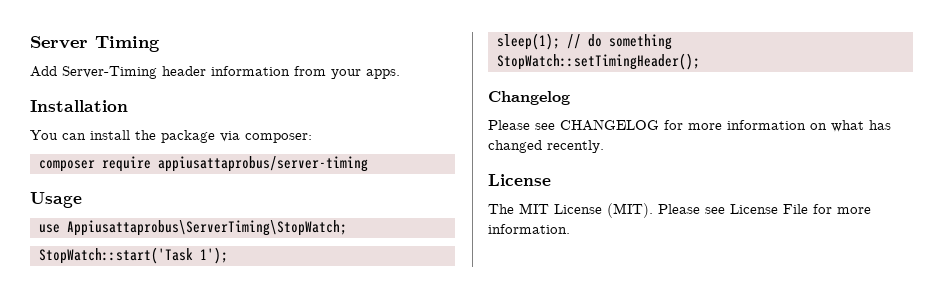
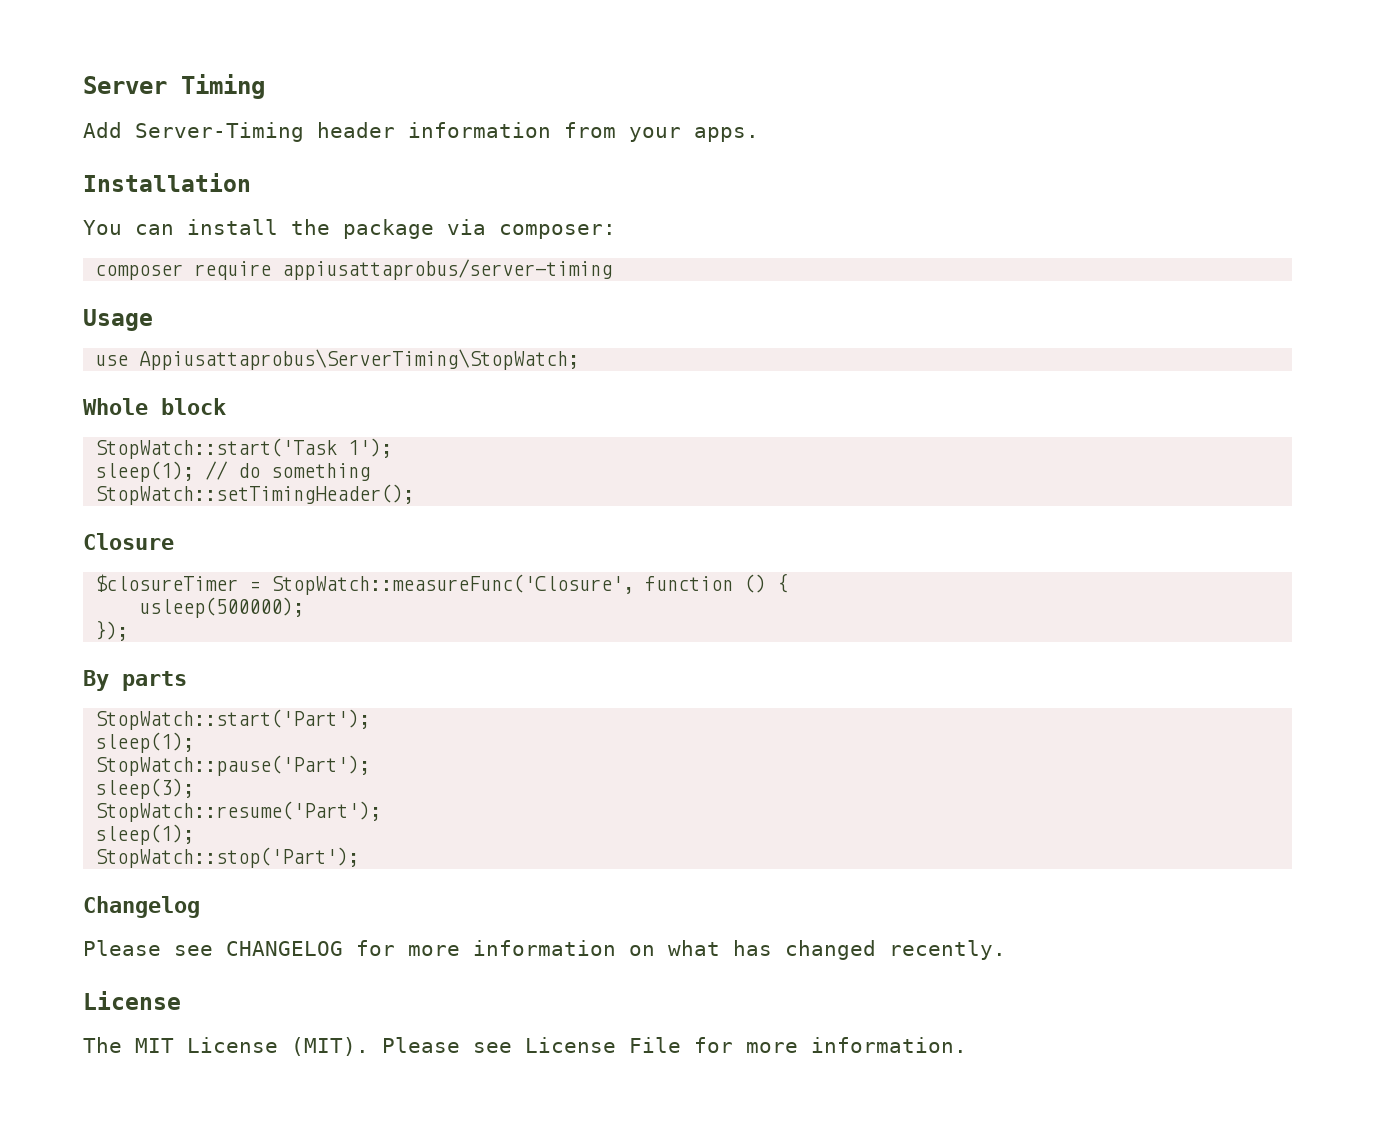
+ Whole block
+ Closure
+ $closureTimer = StopWatch::measureFunc('Closure', function () {
+ usleep(500000);
+ });
+ By parts
+ StopWatch::start('Part');
+ sleep(1);
+ StopWatch::pause('Part');
+ sleep(3);
+ StopWatch::resume('Part');
+ sleep(1);
+ StopWatch::stop('Part');

